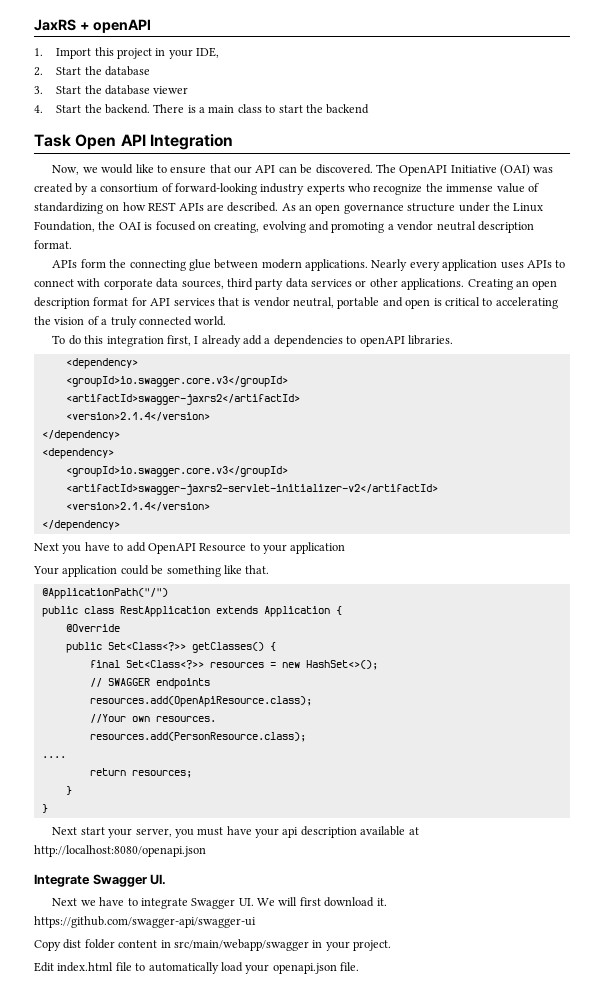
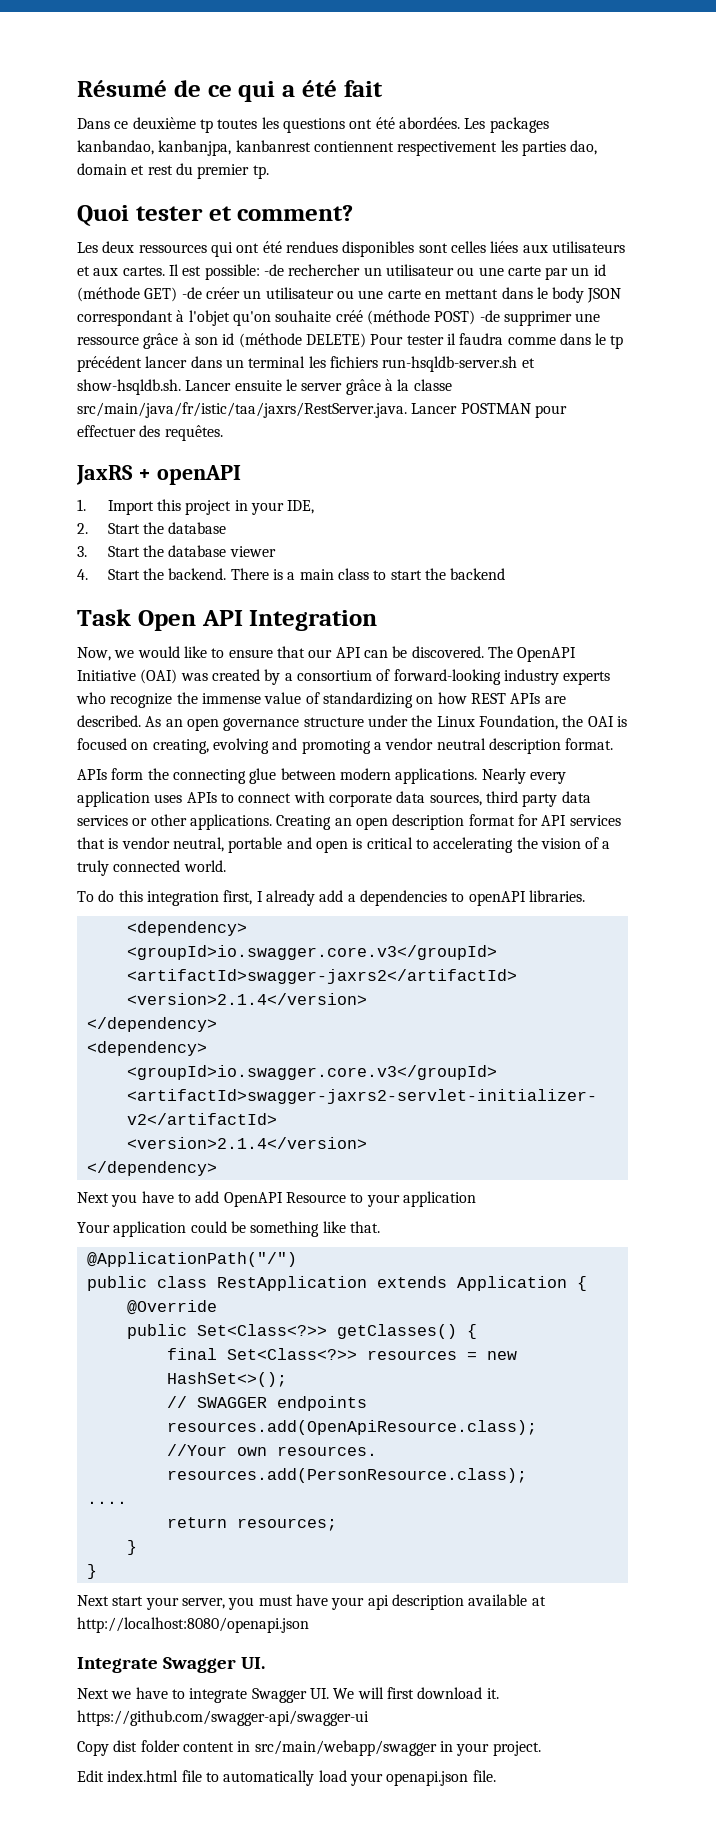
+ Résumé de ce qui a été fait
+ Dans ce deuxième tp toutes les questions ont été abordées. Les packages kanbandao, kanbanjpa, kanbanrest contiennent respectivement les parties dao, domain et rest du premier tp.
+ Quoi tester et comment?
+ Les deux ressources qui ont été rendues disponibles sont celles liées aux utilisateurs et aux cartes. Il est possible: -de rechercher un utilisateur ou une carte par un id (méthode GET) -de créer un utilisateur ou une carte en mettant dans le body JSON correspondant à l'objet qu'on souhaite créé (méthode POST) -de supprimer une ressource grâce à son id (méthode DELETE) Pour tester il faudra comme dans le tp précédent lancer dans un terminal les fichiers run-hsqldb-server.sh et show-hsqldb.sh. Lancer ensuite le server grâce à la classe src/main/java/fr/istic/taa/jaxrs/RestServer.java. Lancer POSTMAN pour effectuer des requêtes.

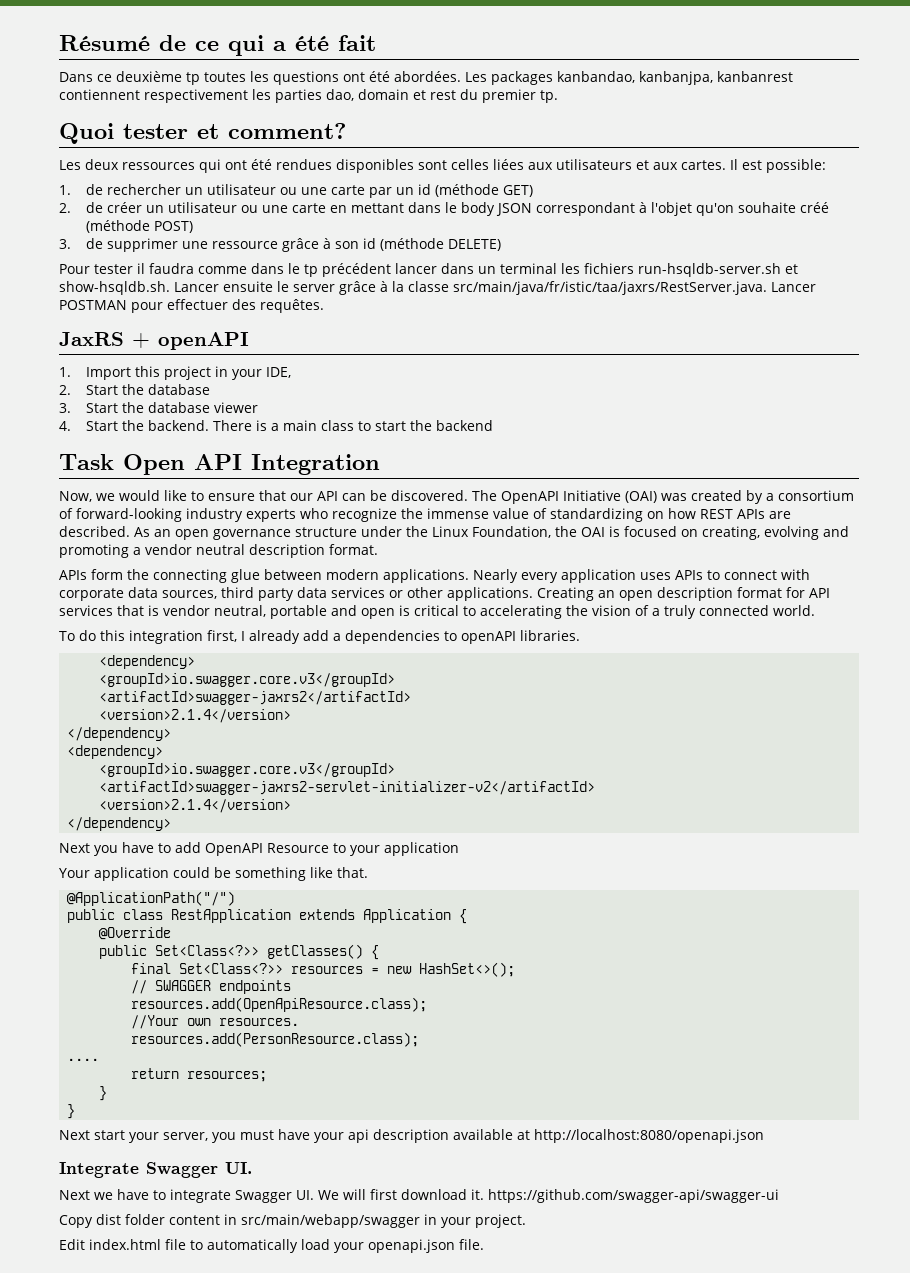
- Il est possible: -de rechercher un utilisateur ou une carte par un id (méthode GET) -de créer un utilisateur ou une carte en mettant dans le body JSON correspondant à l'objet qu'on souhaite créé (méthode POST) -de supprimer une ressource grâce à son id (méthode DELETE) Pour tester il faudra comme dans le tp précédent lancer dans un terminal les fichiers run-hsqldb-server.sh et show-hsqldb.sh. Lancer ensuite le server grâce à la classe src/main/java/fr/istic/taa/jaxrs/RestServer.java. Lancer POSTMAN pour effectuer des requêtes.
+ Il est possible:
+ 1. de rechercher un utilisateur ou une carte par un id (méthode GET)
+ 2. de créer un utilisateur ou une carte en mettant dans le body JSON correspondant à l'objet qu'on souhaite créé (méthode POST)
+ 3. de supprimer une ressource grâce à son id (méthode DELETE)
+ Pour tester il faudra comme dans le tp précédent lancer dans un terminal les fichiers run-hsqldb-server.sh et show-hsqldb.sh. Lancer ensuite le server grâce à la classe src/main/java/fr/istic/taa/jaxrs/RestServer.java. Lancer POSTMAN pour effectuer des requêtes.

